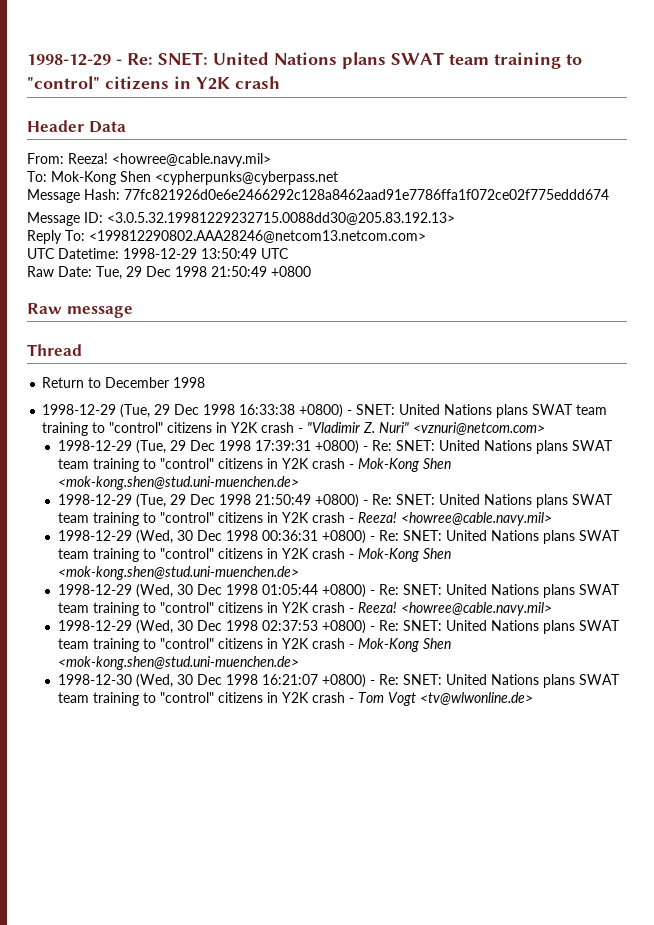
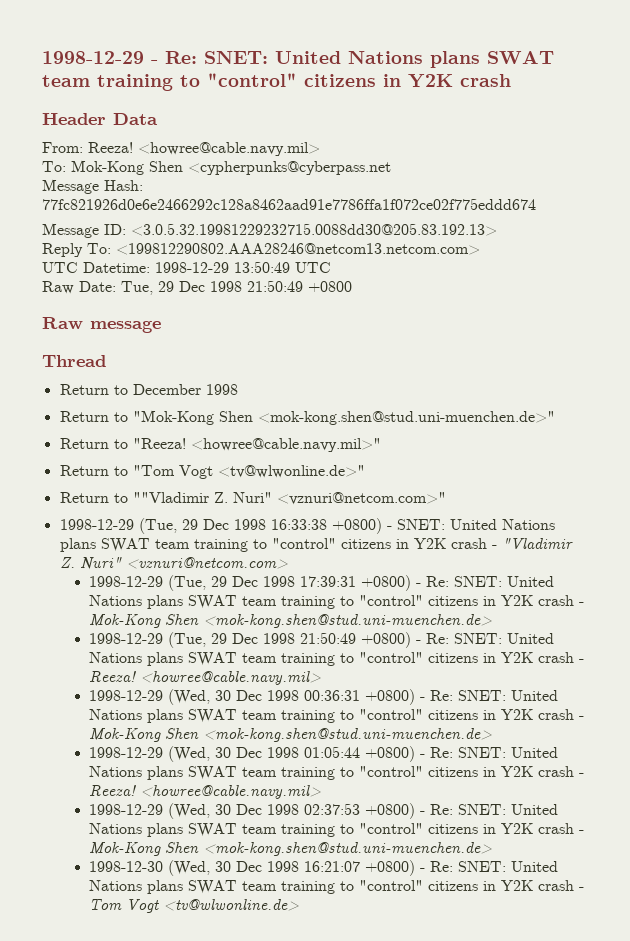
+ Return to "Mok-Kong Shen <mok-kong.shen@stud.uni-muenchen.de>"
+ Return to "Reeza! <howree@cable.navy.mil>"
+ Return to "Tom Vogt <tv@wlwonline.de>"
+ Return to ""Vladimir Z. Nuri" <vznuri@netcom.com>"

